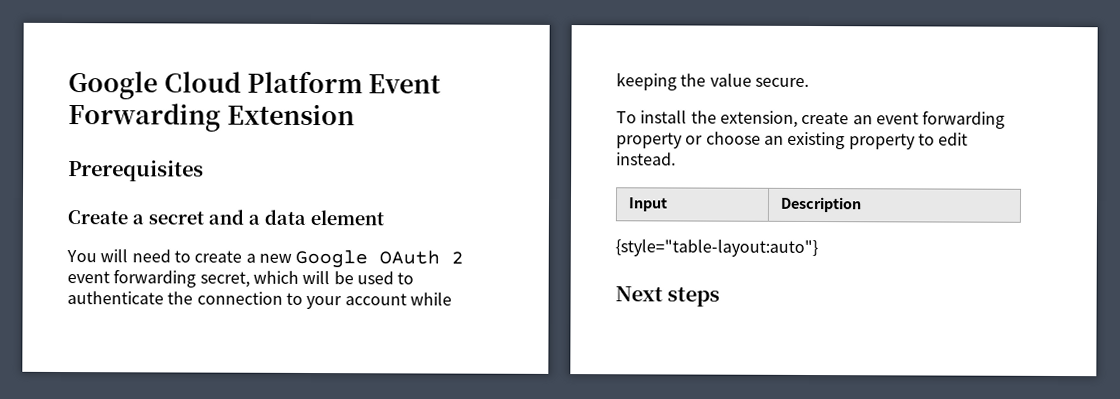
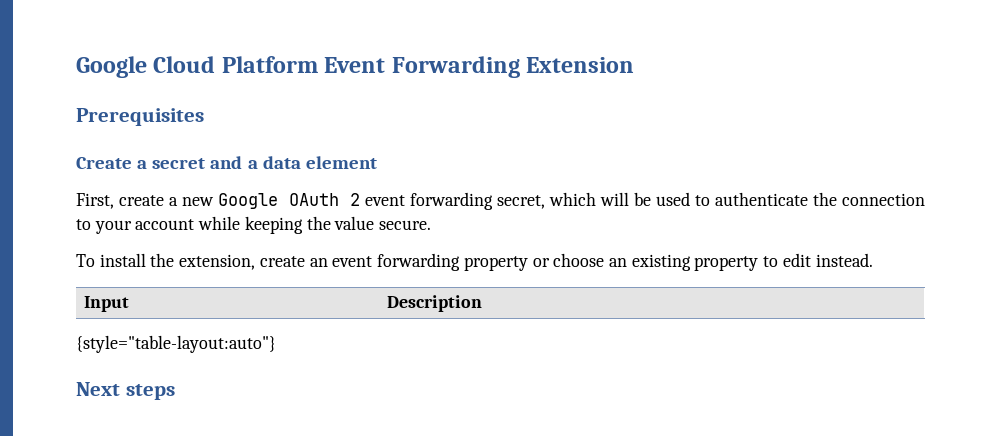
- You will need to create a new Google OAuth 2 event forwarding secret, which will be used to authenticate the connection to your account while keeping the value secure.
+ First, create a new Google OAuth 2 event forwarding secret, which will be used to authenticate the connection to your account while keeping the value secure.

